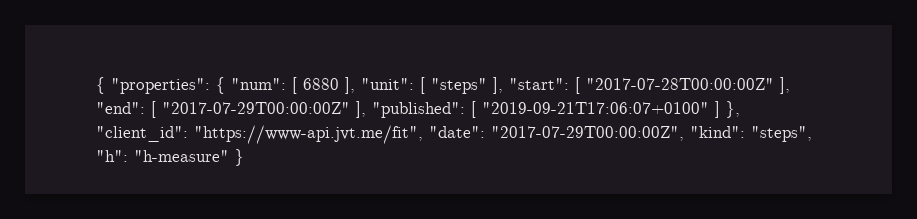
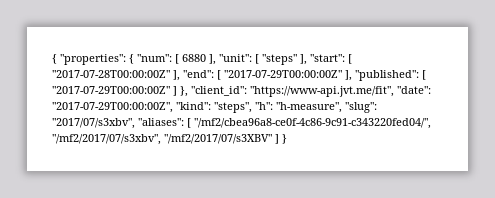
- { "properties": { "num": [ 6880 ], "unit": [ "steps" ], "start": [ "2017-07-28T00:00:00Z" ], "end": [ "2017-07-29T00:00:00Z" ], "published": [ "2019-09-21T17:06:07+0100" ] }, "client_id": "https://www-api.jvt.me/fit", "date": "2017-07-29T00:00:00Z", "kind": "steps", "h": "h-measure" }
+ { "properties": { "num": [ 6880 ], "unit": [ "steps" ], "start": [ "2017-07-28T00:00:00Z" ], "end": [ "2017-07-29T00:00:00Z" ], "published": [ "2017-07-29T00:00:00Z" ] }, "client_id": "https://www-api.jvt.me/fit", "date": "2017-07-29T00:00:00Z", "kind": "steps", "h": "h-measure", "slug": "2017/07/s3xbv", "aliases": [ "/mf2/cbea96a8-ce0f-4c86-9c91-c343220fed04/", "/mf2/2017/07/s3xbv", "/mf2/2017/07/s3XBV" ] }

